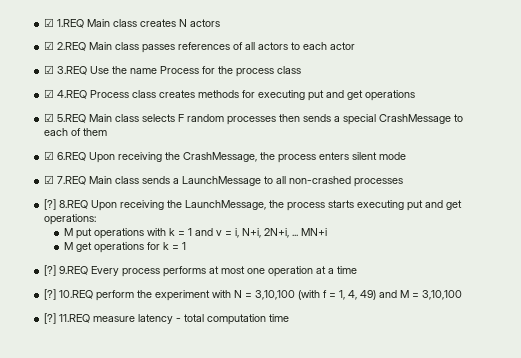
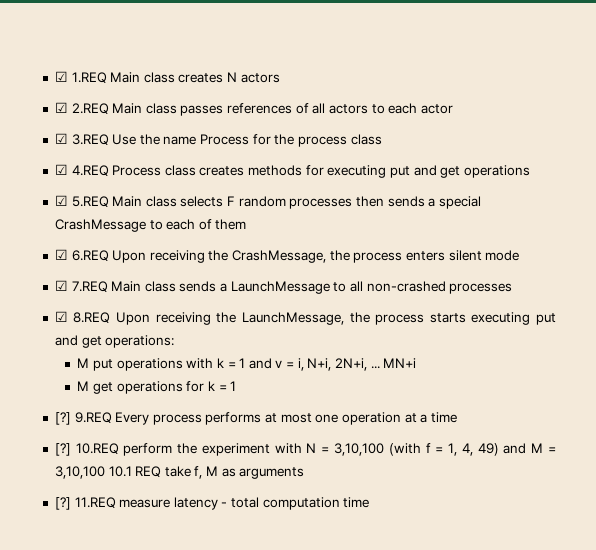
- [?] 8.REQ Upon receiving the LaunchMessage, the process starts executing put and get operations:
+ ☑ 8.REQ Upon receiving the LaunchMessage, the process starts executing put and get operations:
- 10.REQ perform the experiment with N = 3,10,100 (with f = 1, 4, 49) and M = 3,10,100
+ 10.REQ perform the experiment with N = 3,10,100 (with f = 1, 4, 49) and M = 3,10,100 10.1 REQ take f, M as arguments

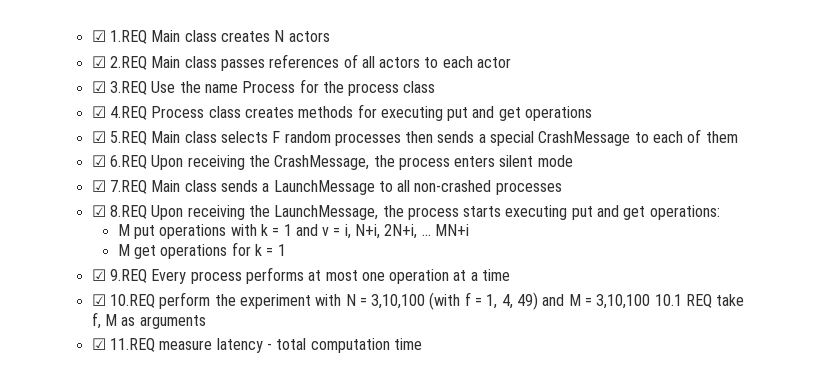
- [?] 9.REQ Every process performs at most one operation at a time
+ ☑ 9.REQ Every process performs at most one operation at a time
- [?] 10.REQ perform the experiment with N = 3,10,100 (with f = 1, 4, 49) and M = 3,10,100 10.1 REQ take f, M as arguments
+ ☑ 10.REQ perform the experiment with N = 3,10,100 (with f = 1, 4, 49) and M = 3,10,100 10.1 REQ take f, M as arguments
- [?] 11.REQ measure latency - total computation time
+ ☑ 11.REQ measure latency - total computation time

